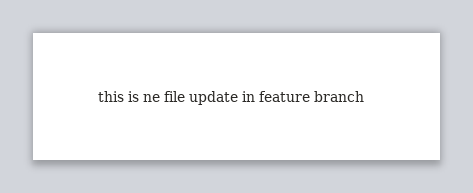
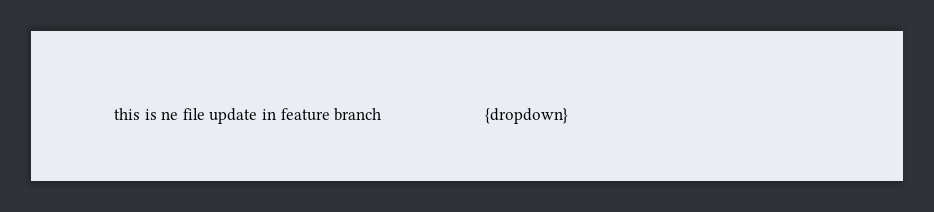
- this is ne file update in feature branch
+ this is ne file update in feature branch {dropdown}

